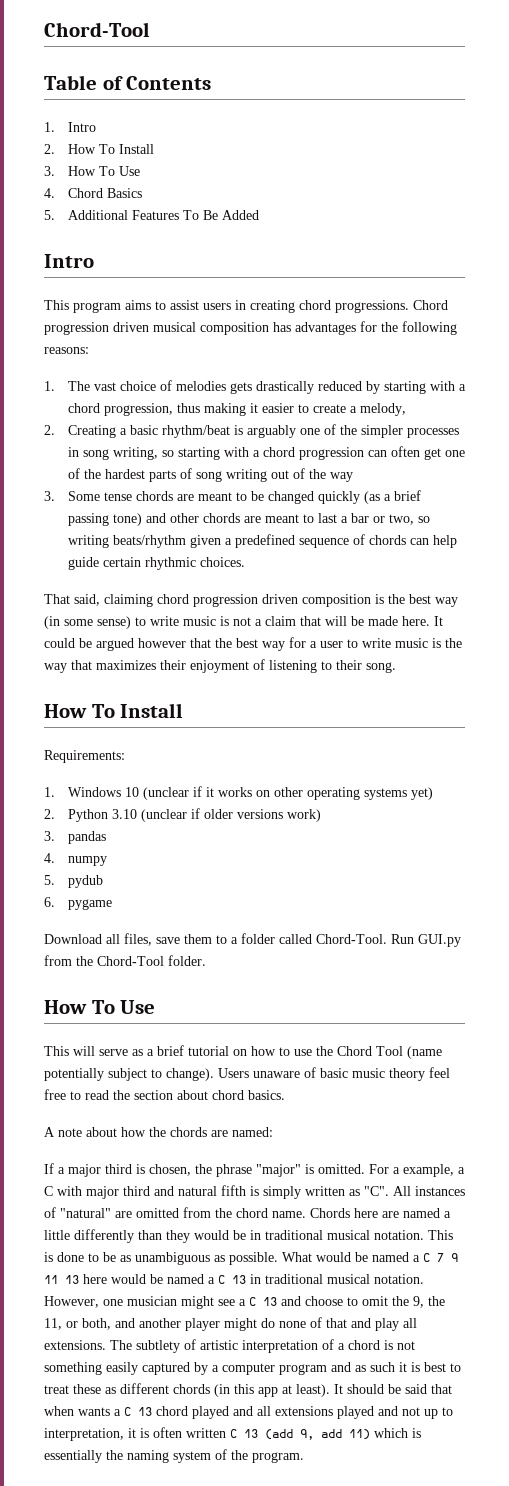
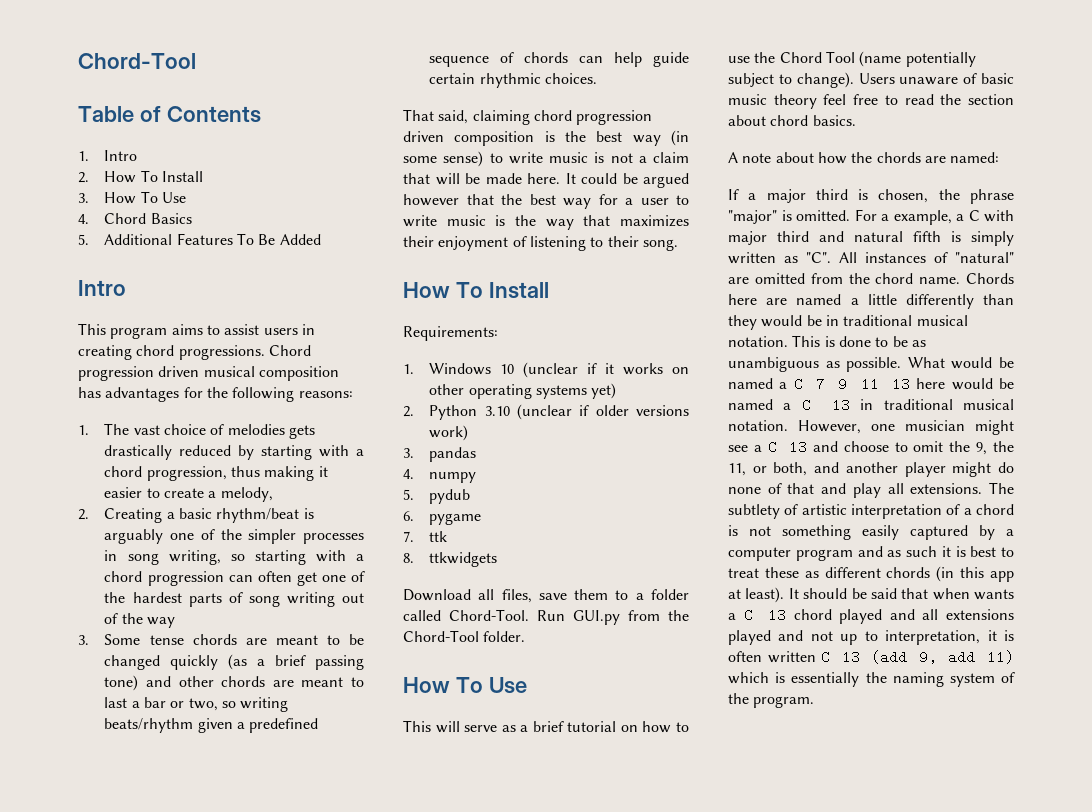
+ 7. ttk
+ 8. ttkwidgets

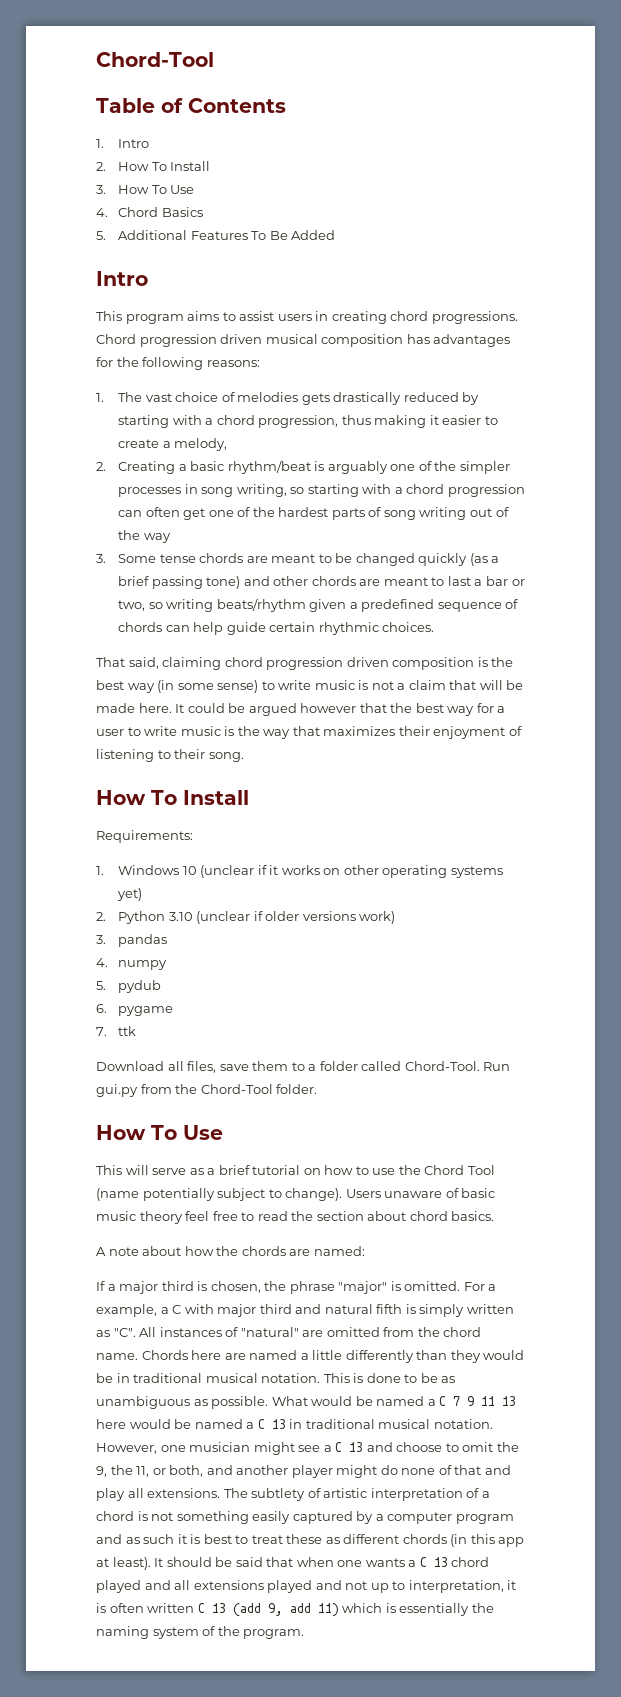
- 8. ttkwidgets
- Run GUI.py from the Chord-Tool folder.
+ Run gui.py from the Chord-Tool folder.
- It should be said that when wants a C 13 chord played and all extensions played and not up to interpretation, it is often written C 13 (add 9, add 11) which is essentially the naming system of the program.
+ It should be said that when one wants a C 13 chord played and all extensions played and not up to interpretation, it is often written C 13 (add 9, add 11) which is essentially the naming system of the program.

